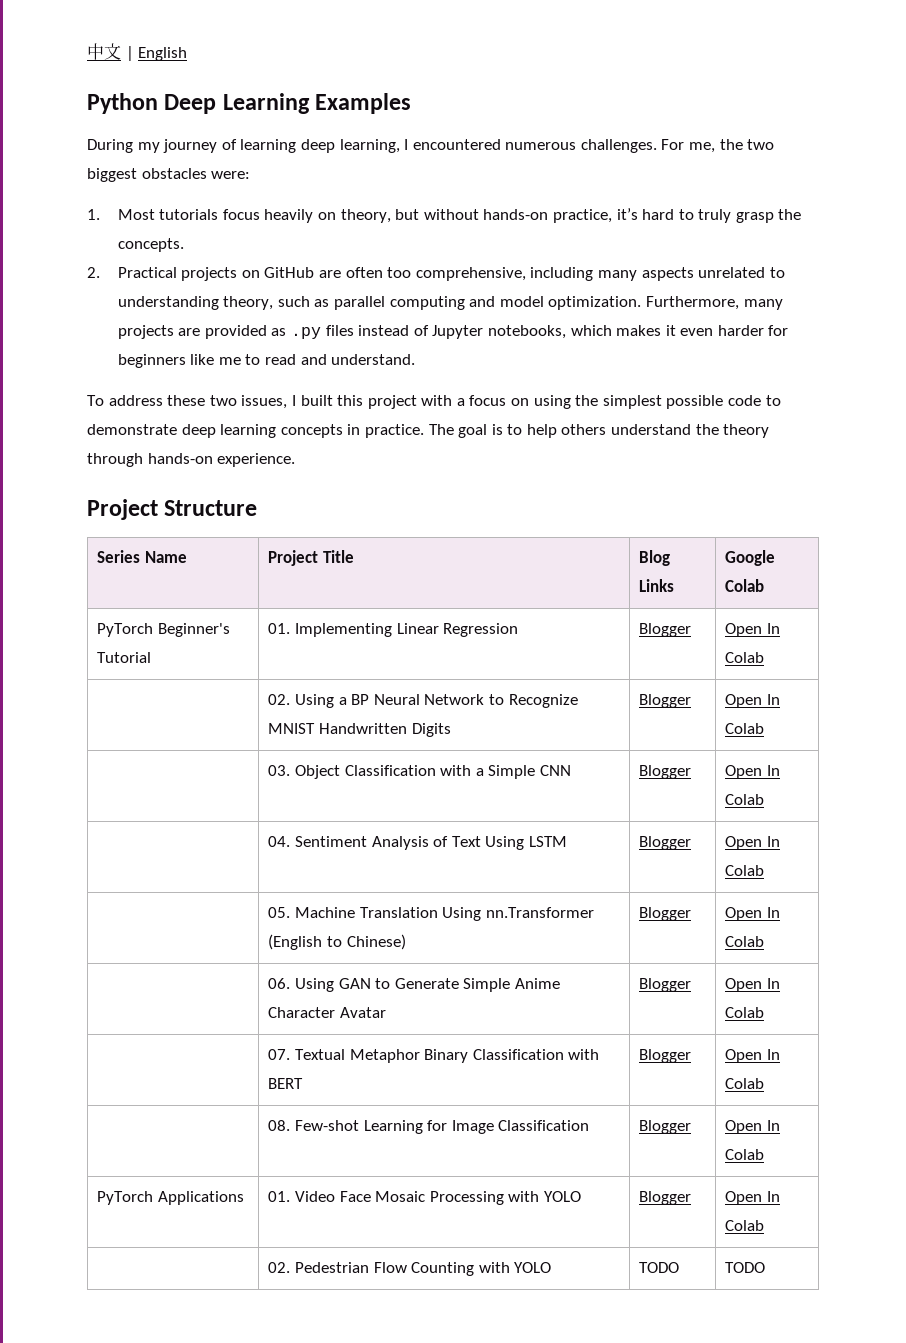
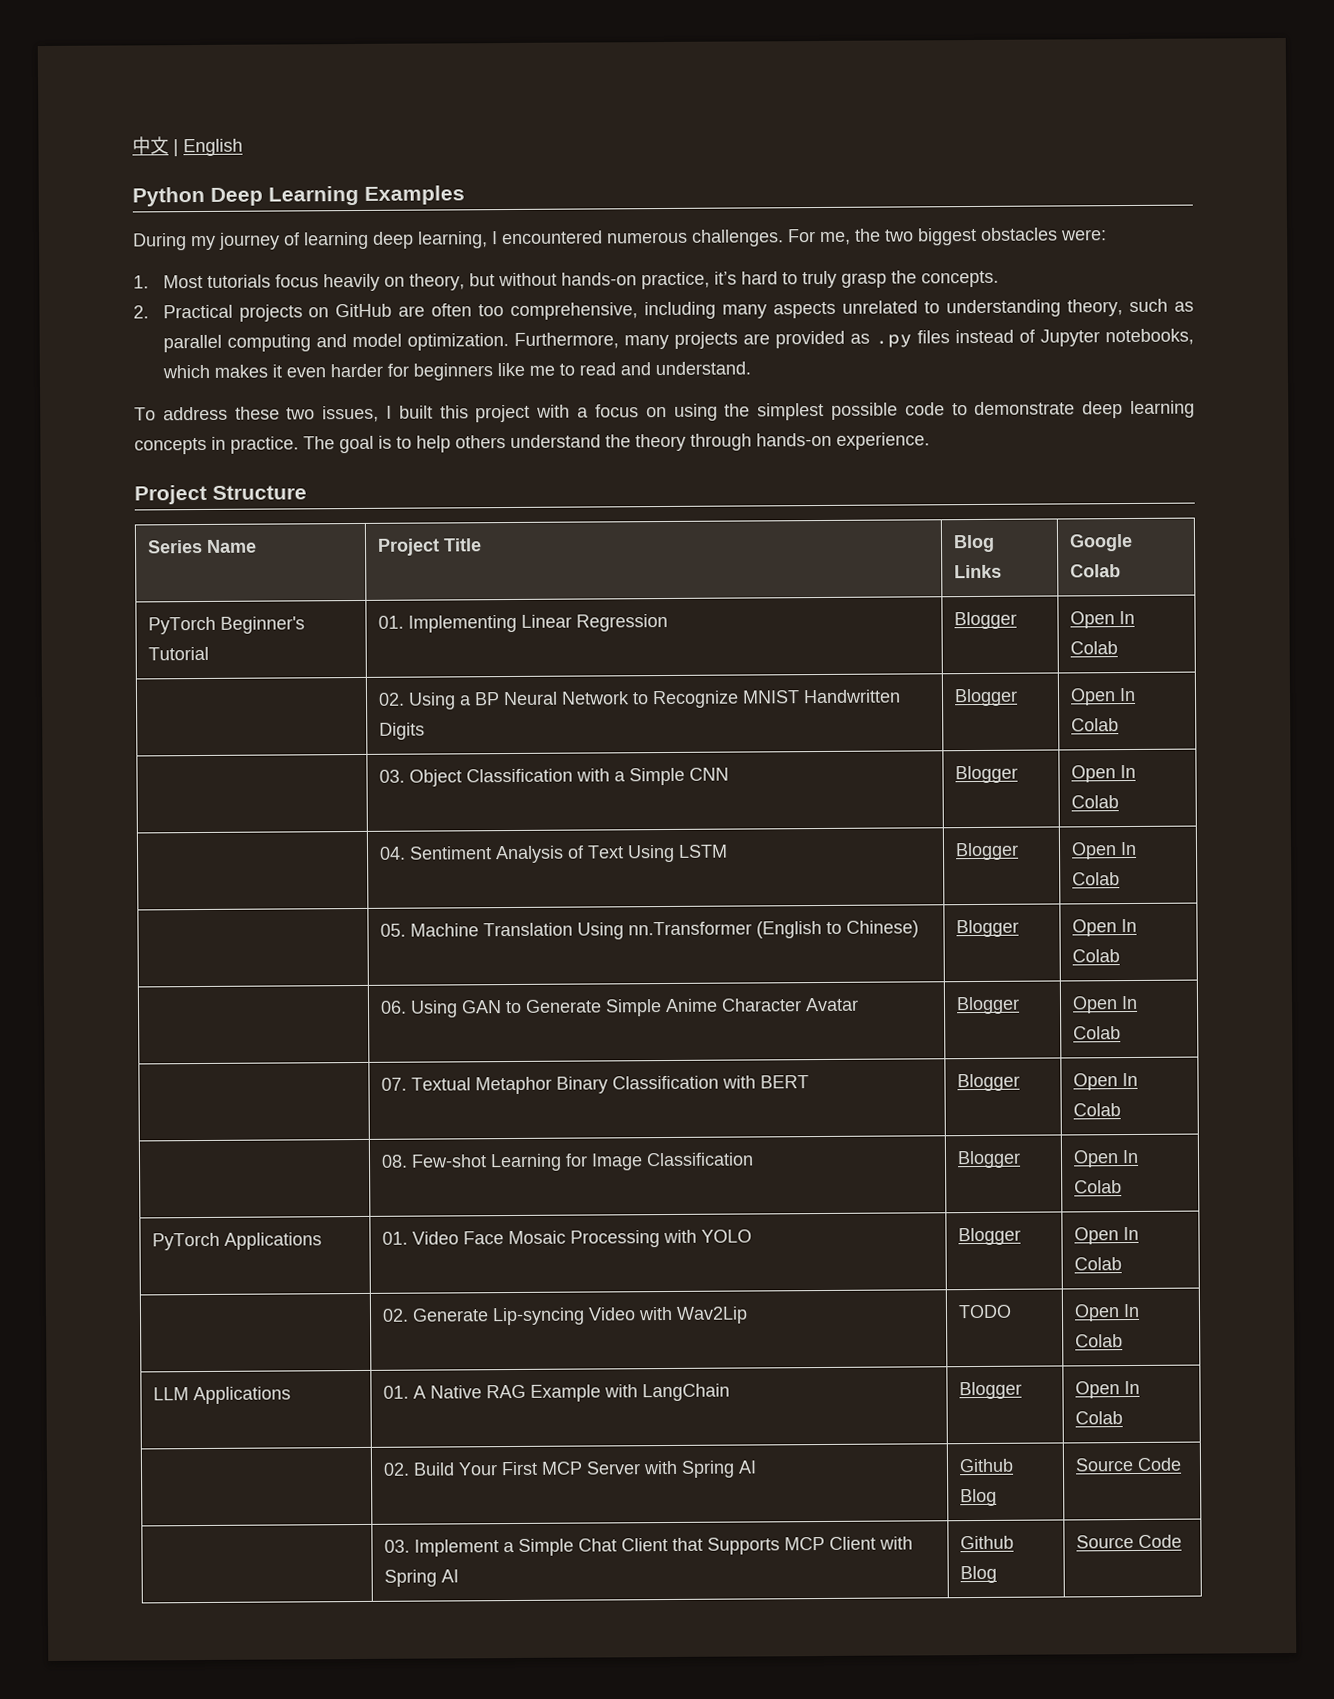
- | 02. Pedestrian Flow Counting with YOLO | TODO | TODO
+ | 02. Generate Lip-syncing Video with Wav2Lip | TODO | Open In Colab
+ LLM Applications | 01. A Native RAG Example with LangChain | Blogger | Open In Colab
+ | 02. Build Your First MCP Server with Spring AI | Github Blog | Source Code
+ | 03. Implement a Simple Chat Client that Supports MCP Client with Spring AI | Github Blog | Source Code

